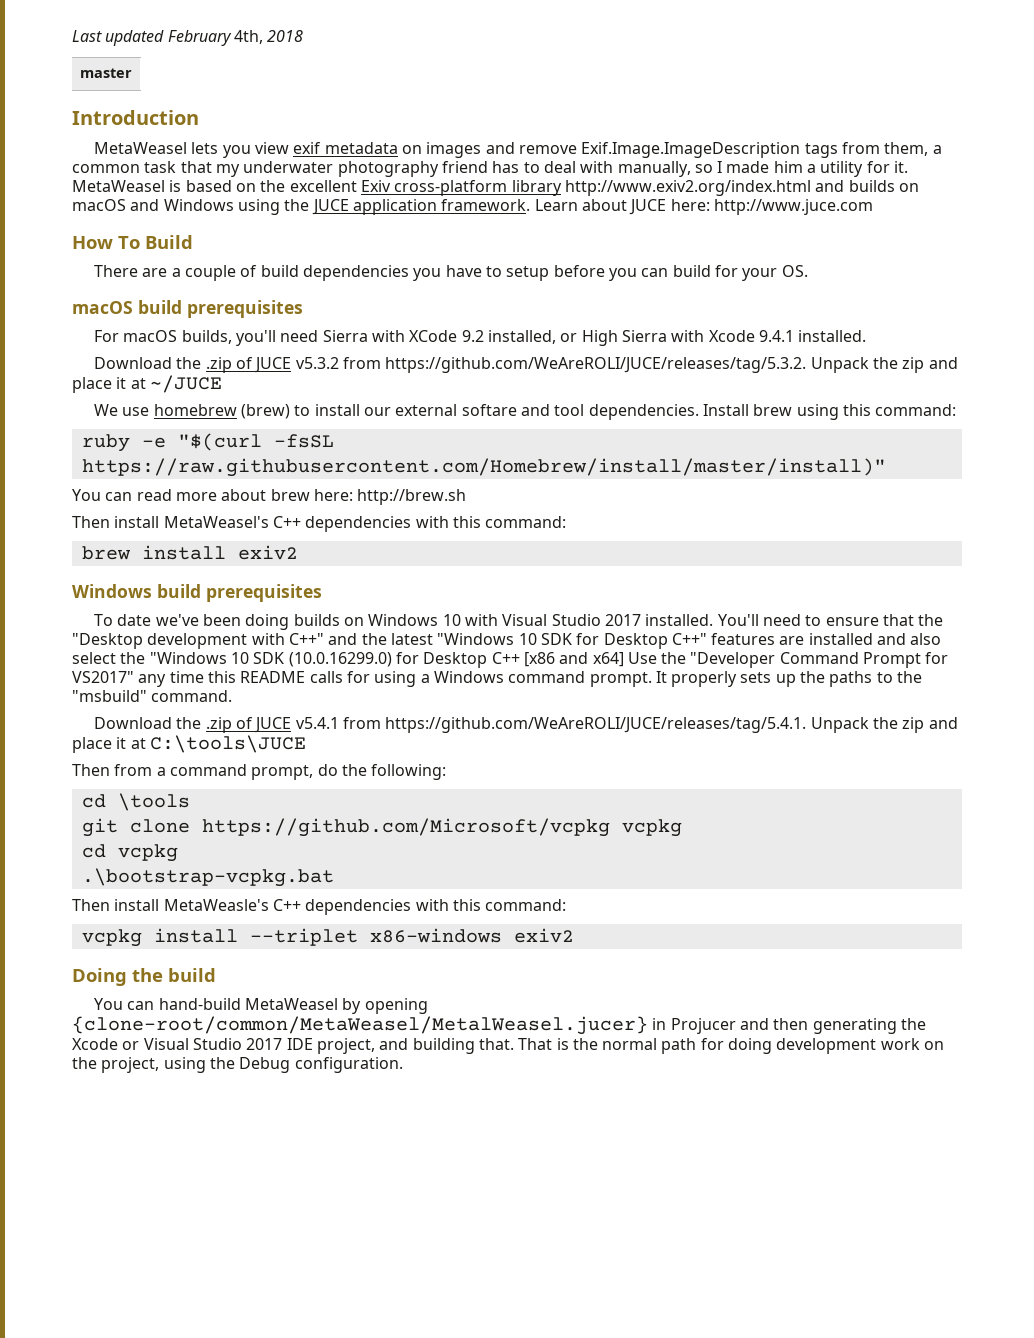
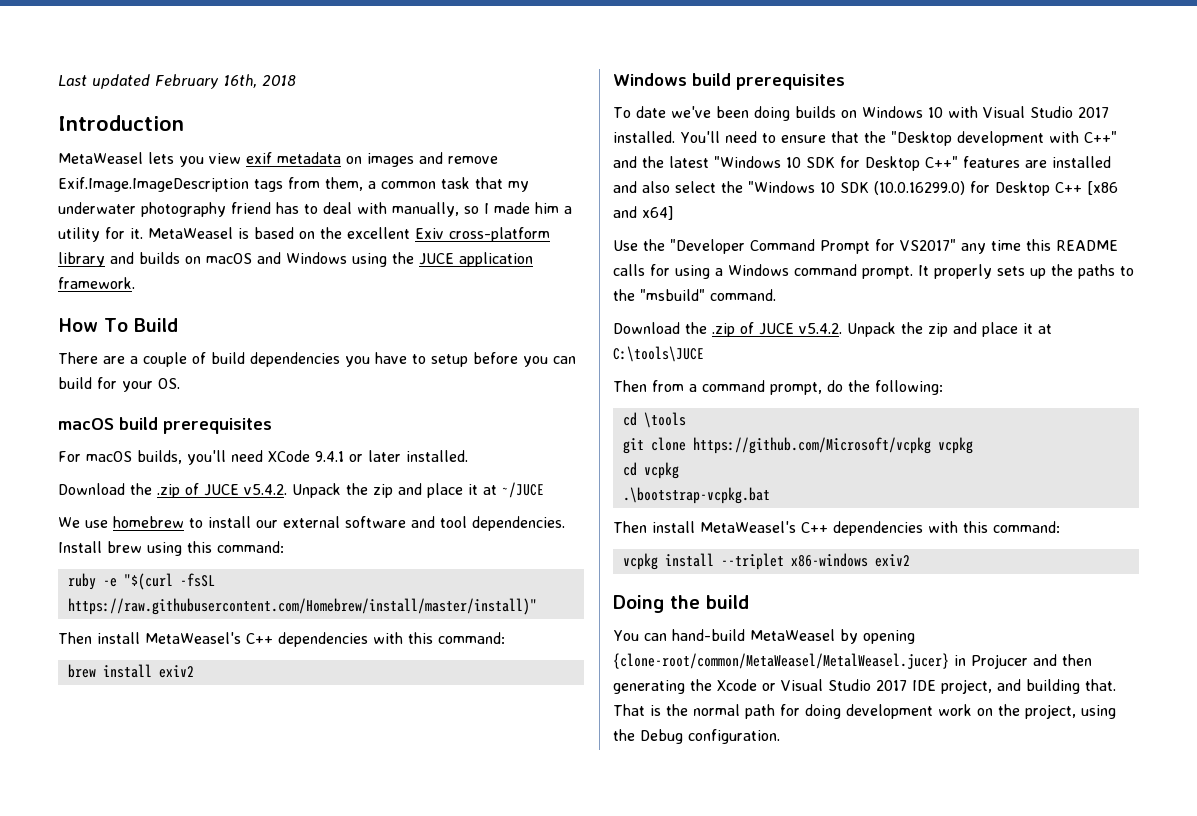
- Last updated February 4th, 2018
+ Last updated February 16th, 2018
- master
- MetaWeasel is based on the excellent Exiv cross-platform library http://www.exiv2.org/index.html and builds on macOS and Windows using the JUCE application framework. Learn about JUCE here: http://www.juce.com
+ MetaWeasel is based on the excellent Exiv cross-platform library and builds on macOS and Windows using the JUCE application framework.
- For macOS builds, you'll need Sierra with XCode 9.2 installed, or High Sierra with Xcode 9.4.1 installed.
+ For macOS builds, you'll need XCode 9.4.1 or later installed.
- Download the .zip of JUCE v5.3.2 from https://github.com/WeAreROLI/JUCE/releases/tag/5.3.2. Unpack the zip and place it at ~/JUCE
+ Download the .zip of JUCE v5.4.2. Unpack the zip and place it at ~/JUCE
- We use homebrew (brew) to install our external softare and tool dependencies.
+ We use homebrew to install our external software and tool dependencies.
- You can read more about brew here: http://brew.sh
- You'll need to ensure that the "Desktop development with C++" and the latest "Windows 10 SDK for Desktop C++" features are installed and also select the "Windows 10 SDK (10.0.16299.0) for Desktop C++ [x86 and x64] Use the "Developer Command Prompt for VS2017" any time this README calls for using a Windows command prompt.
+ You'll need to ensure that the "Desktop development with C++" and the latest "Windows 10 SDK for Desktop C++" features are installed and also select the "Windows 10 SDK (10.0.16299.0) for Desktop C++ [x86 and x64]
+ Use the "Developer Command Prompt for VS2017" any time this README calls for using a Windows command prompt.
- Download the .zip of JUCE v5.4.1 from https://github.com/WeAreROLI/JUCE/releases/tag/5.4.1. Unpack the zip and place it at C:\tools\JUCE
+ Download the .zip of JUCE v5.4.2. Unpack the zip and place it at C:\tools\JUCE
  .\bootstrap-vcpkg.bat
- Then install MetaWeasle's C++ dependencies with this command:
+ Then install MetaWeasel's C++ dependencies with this command:

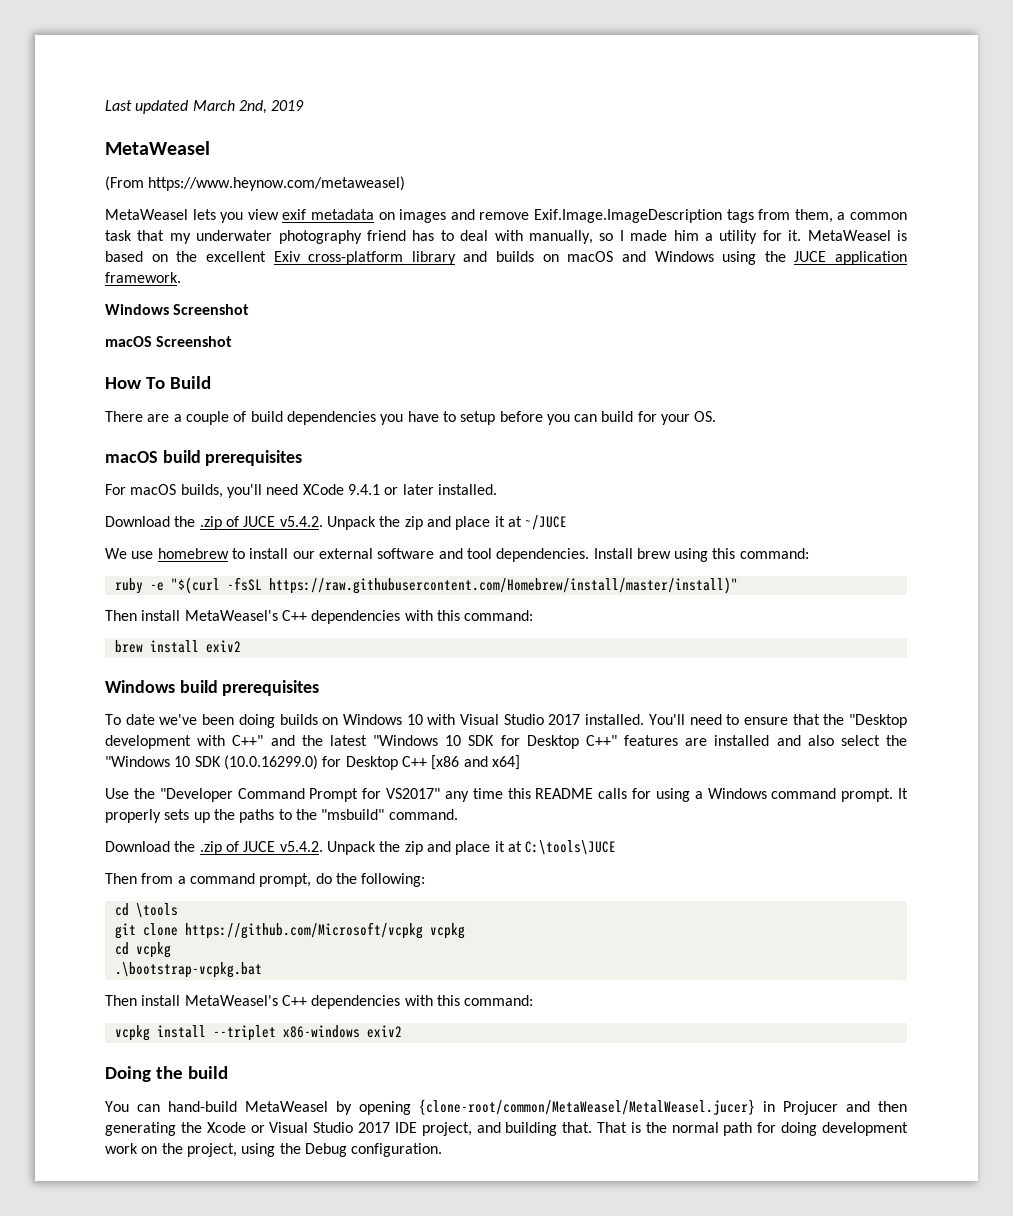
- Last updated February 16th, 2018
- Introduction
+ Last updated March 2nd, 2019
+ MetaWeasel
+ (From https://www.heynow.com/metaweasel)
+ Windows Screenshot
+ macOS Screenshot

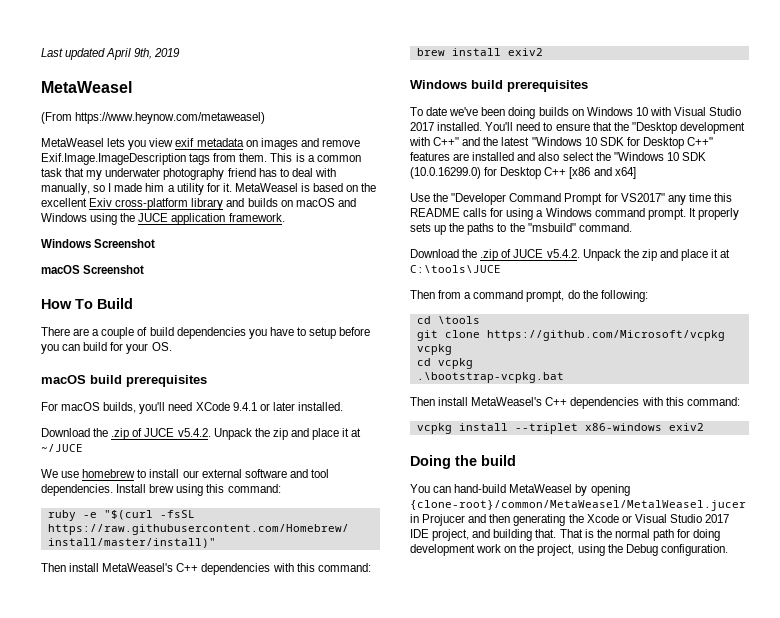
- Last updated March 2nd, 2019
+ Last updated April 9th, 2019
- MetaWeasel lets you view exif metadata on images and remove Exif.Image.ImageDescription tags from them, a common task that my underwater photography friend has to deal with manually, so I made him a utility for it.
+ MetaWeasel lets you view exif metadata on images and remove Exif.Image.ImageDescription tags from them. This is a common task that my underwater photography friend has to deal with manually, so I made him a utility for it.
- You can hand-build MetaWeasel by opening {clone-root/common/MetaWeasel/MetalWeasel.jucer} in Projucer and then generating the Xcode or Visual Studio 2017 IDE project, and building that.
+ You can hand-build MetaWeasel by opening {clone-root}/common/MetaWeasel/MetalWeasel.jucer in Projucer and then generating the Xcode or Visual Studio 2017 IDE project, and building that.

